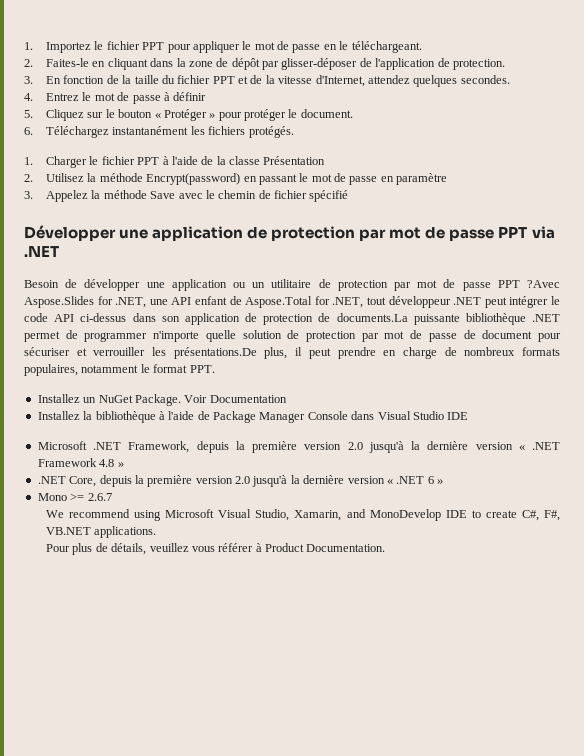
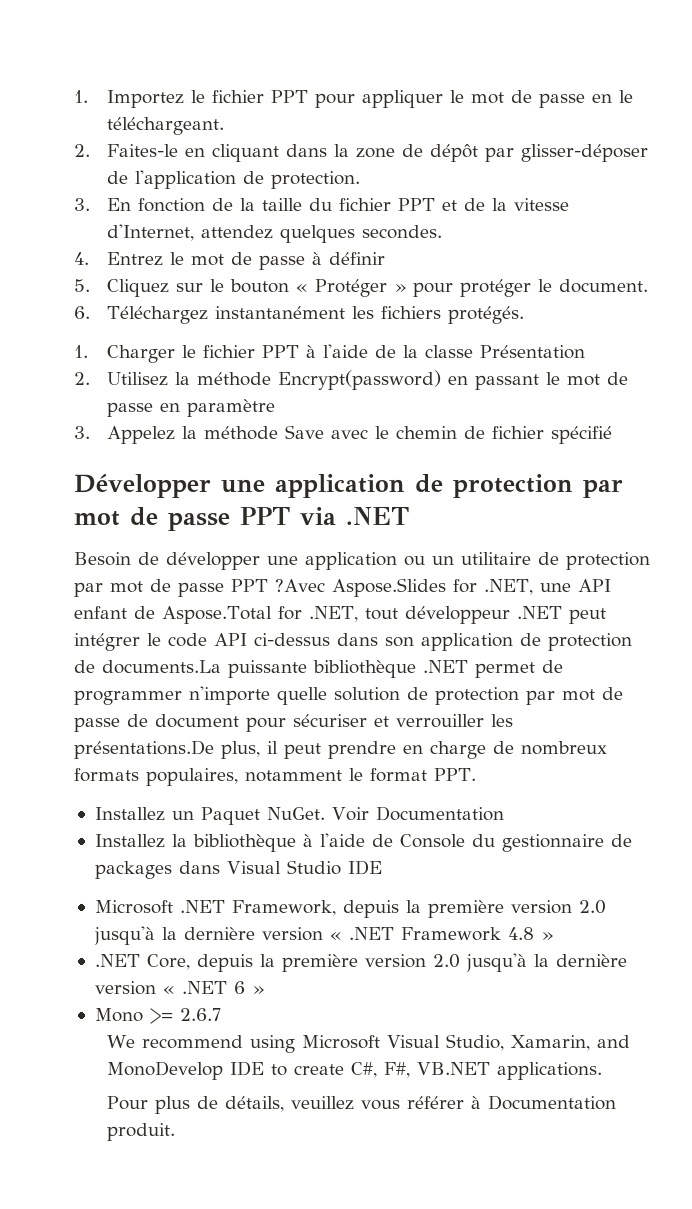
- Installez un NuGet Package.
+ Installez un Paquet NuGet.
- Installez la bibliothèque à l'aide de Package Manager Console dans Visual Studio IDE
+ Installez la bibliothèque à l'aide de Console du gestionnaire de packages dans Visual Studio IDE
- Pour plus de détails, veuillez vous référer à Product Documentation.
+ Pour plus de détails, veuillez vous référer à Documentation produit.

